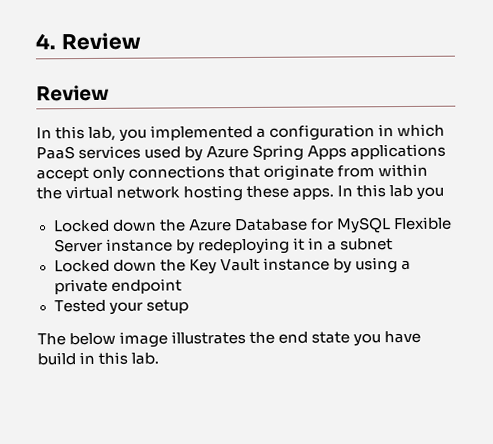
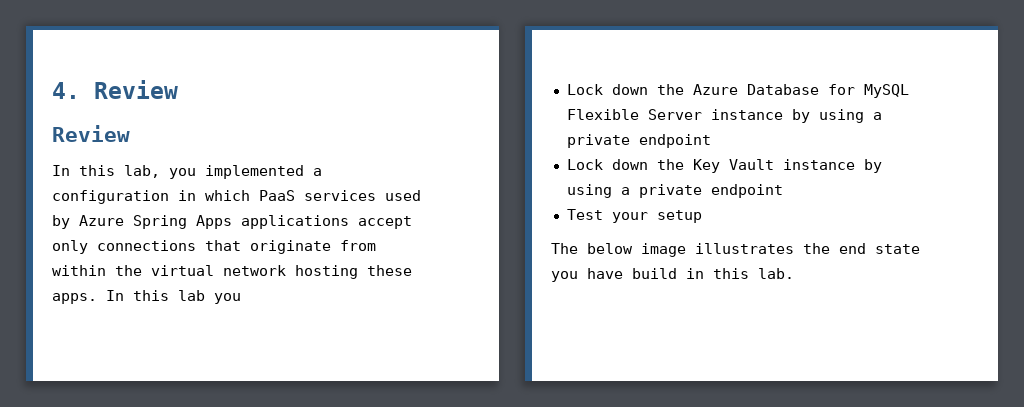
- Locked down the Azure Database for MySQL Flexible Server instance by redeploying it in a subnet
- Locked down the Key Vault instance by using a private endpoint
+ Lock down the Azure Database for MySQL Flexible Server instance by using a private endpoint
+ Lock down the Key Vault instance by using a private endpoint
- Tested your setup
+ Test your setup

